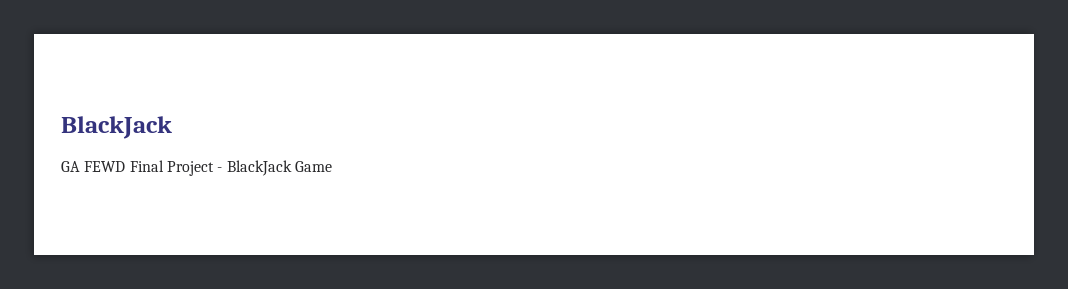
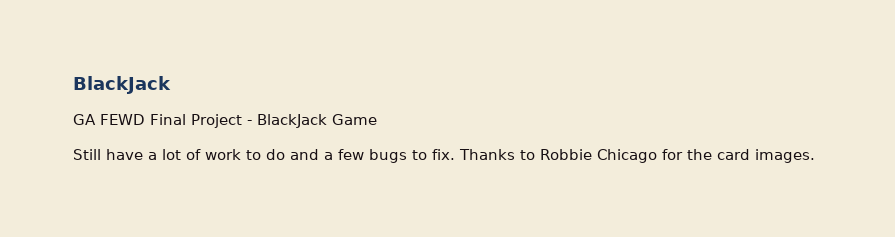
+ Still have a lot of work to do and a few bugs to fix. Thanks to Robbie Chicago for the card images.

